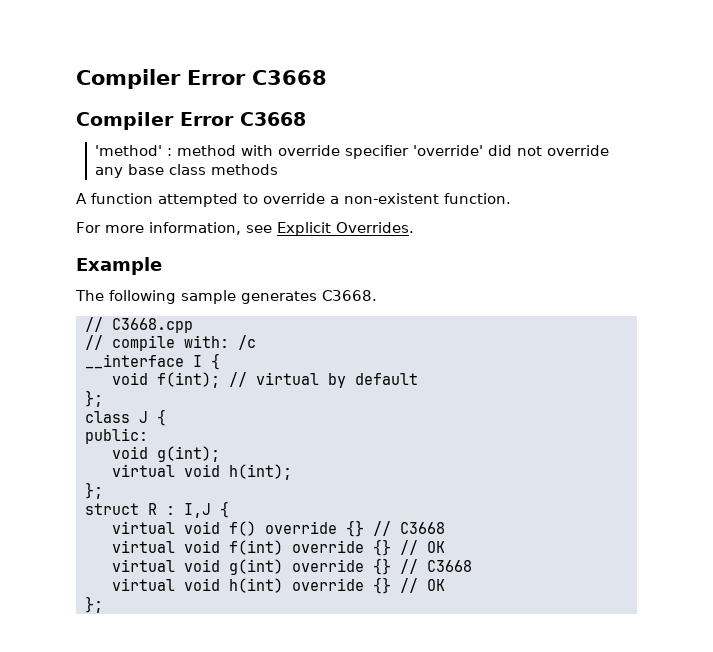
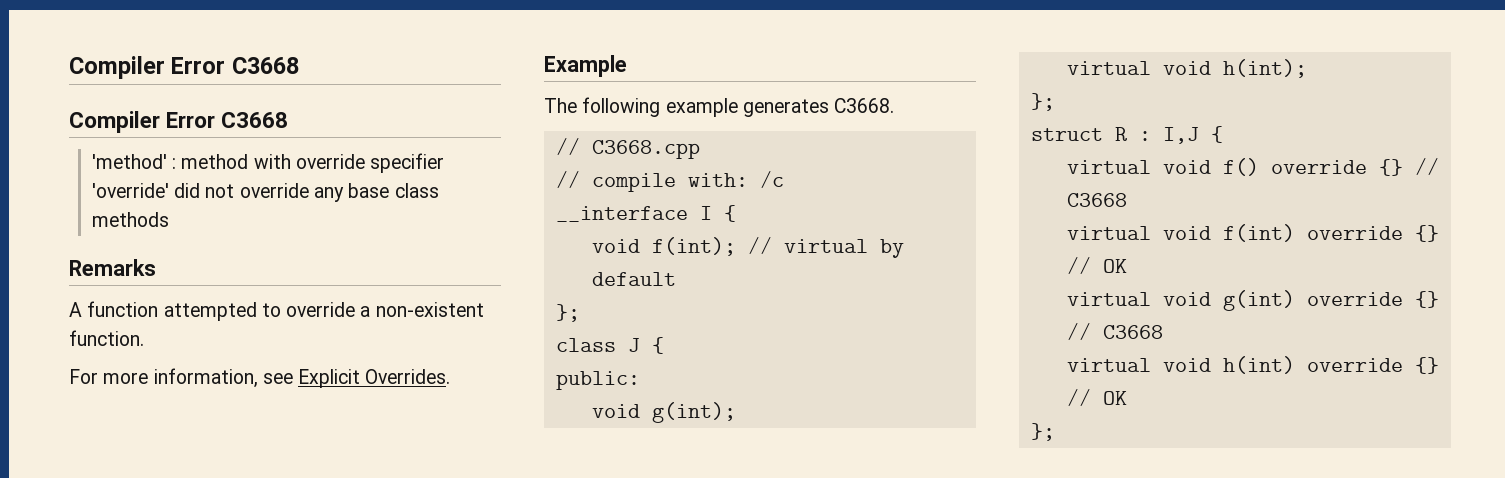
+ Remarks
- The following sample generates C3668.
+ The following example generates C3668.

